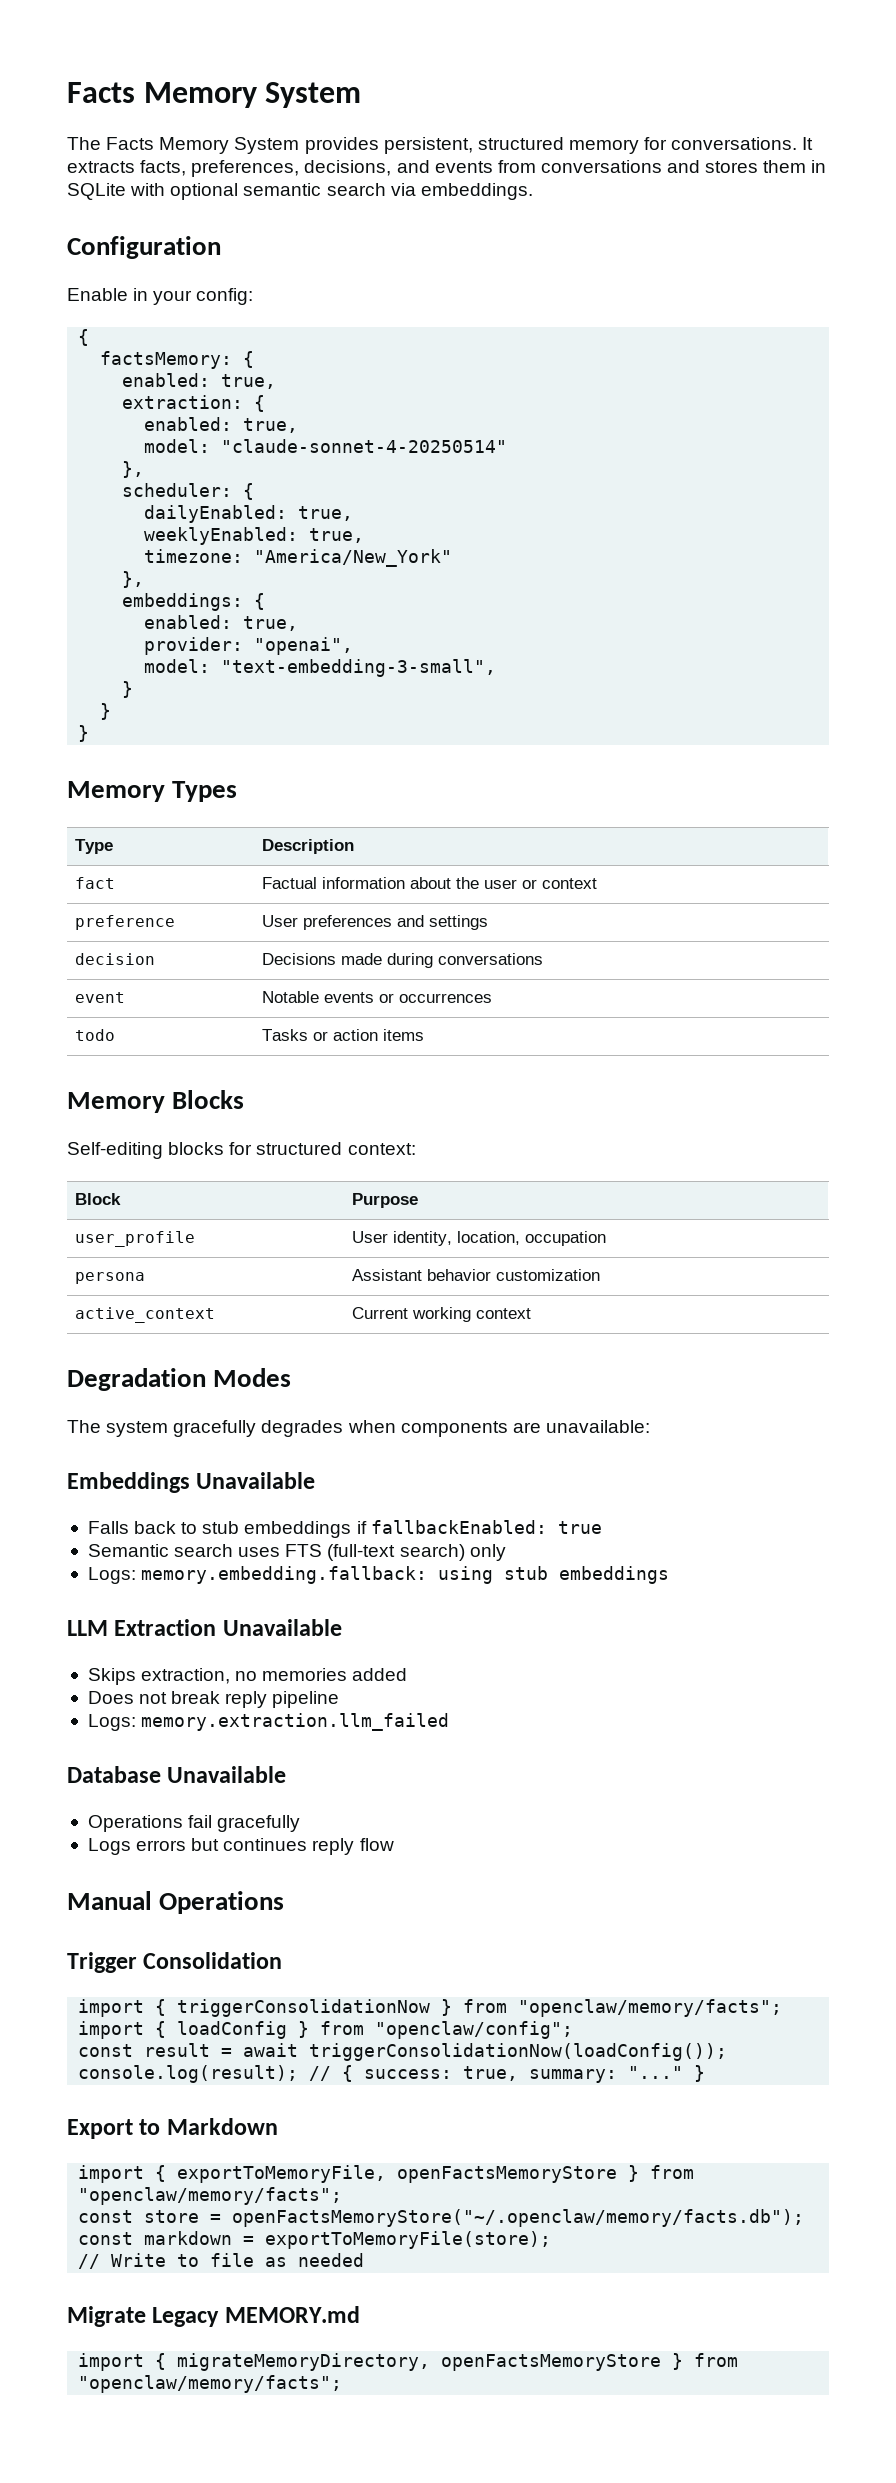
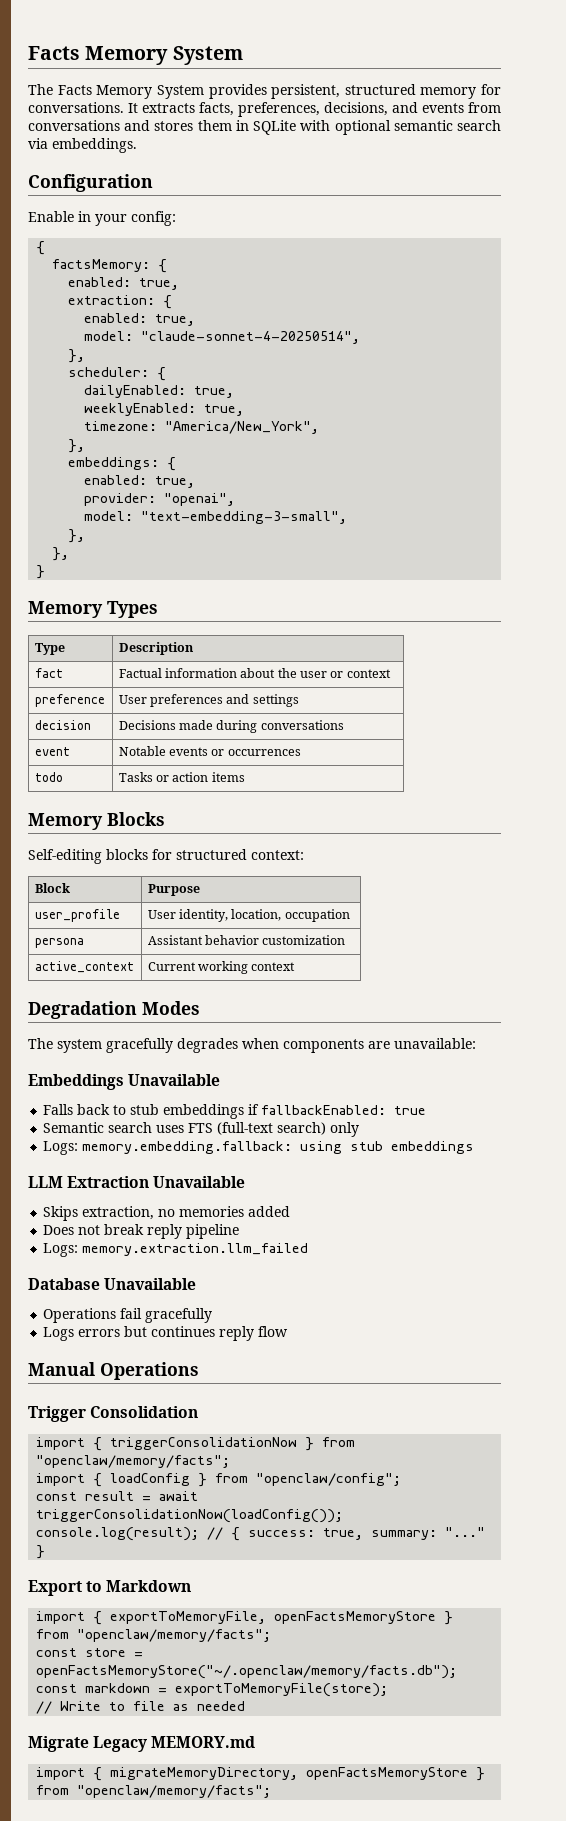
- model: "claude-sonnet-4-20250514"
+ model: "claude-sonnet-4-20250514",
- timezone: "America/New_York"
+ timezone: "America/New_York",
  model: "text-embedding-3-small",
- }
- }
+ },
+ },

